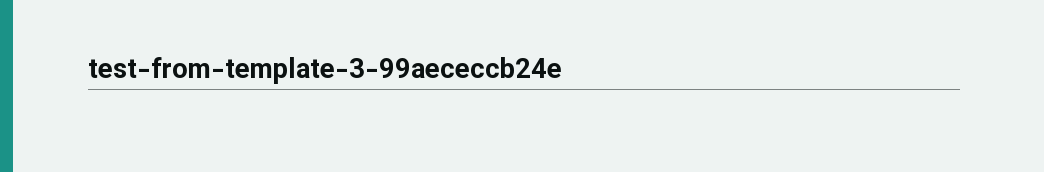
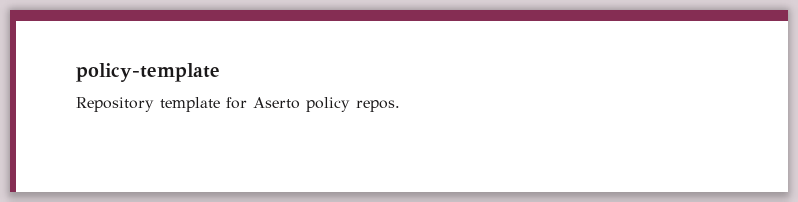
- test-from-template-3-99aececcb24e
+ policy-template
+ Repository template for Aserto policy repos.

